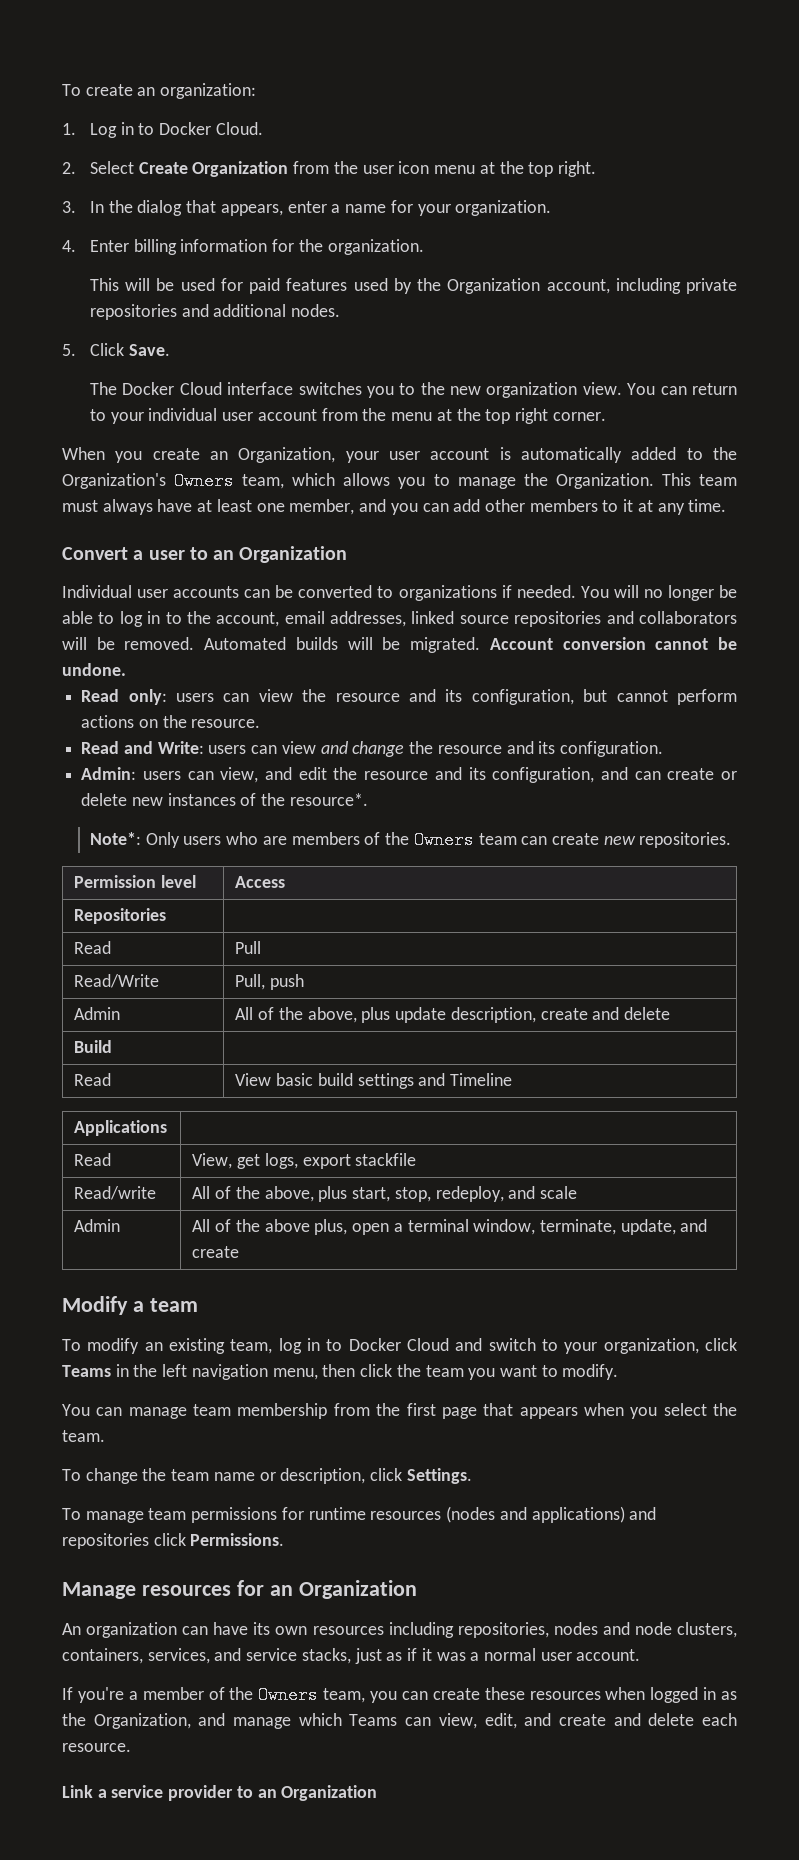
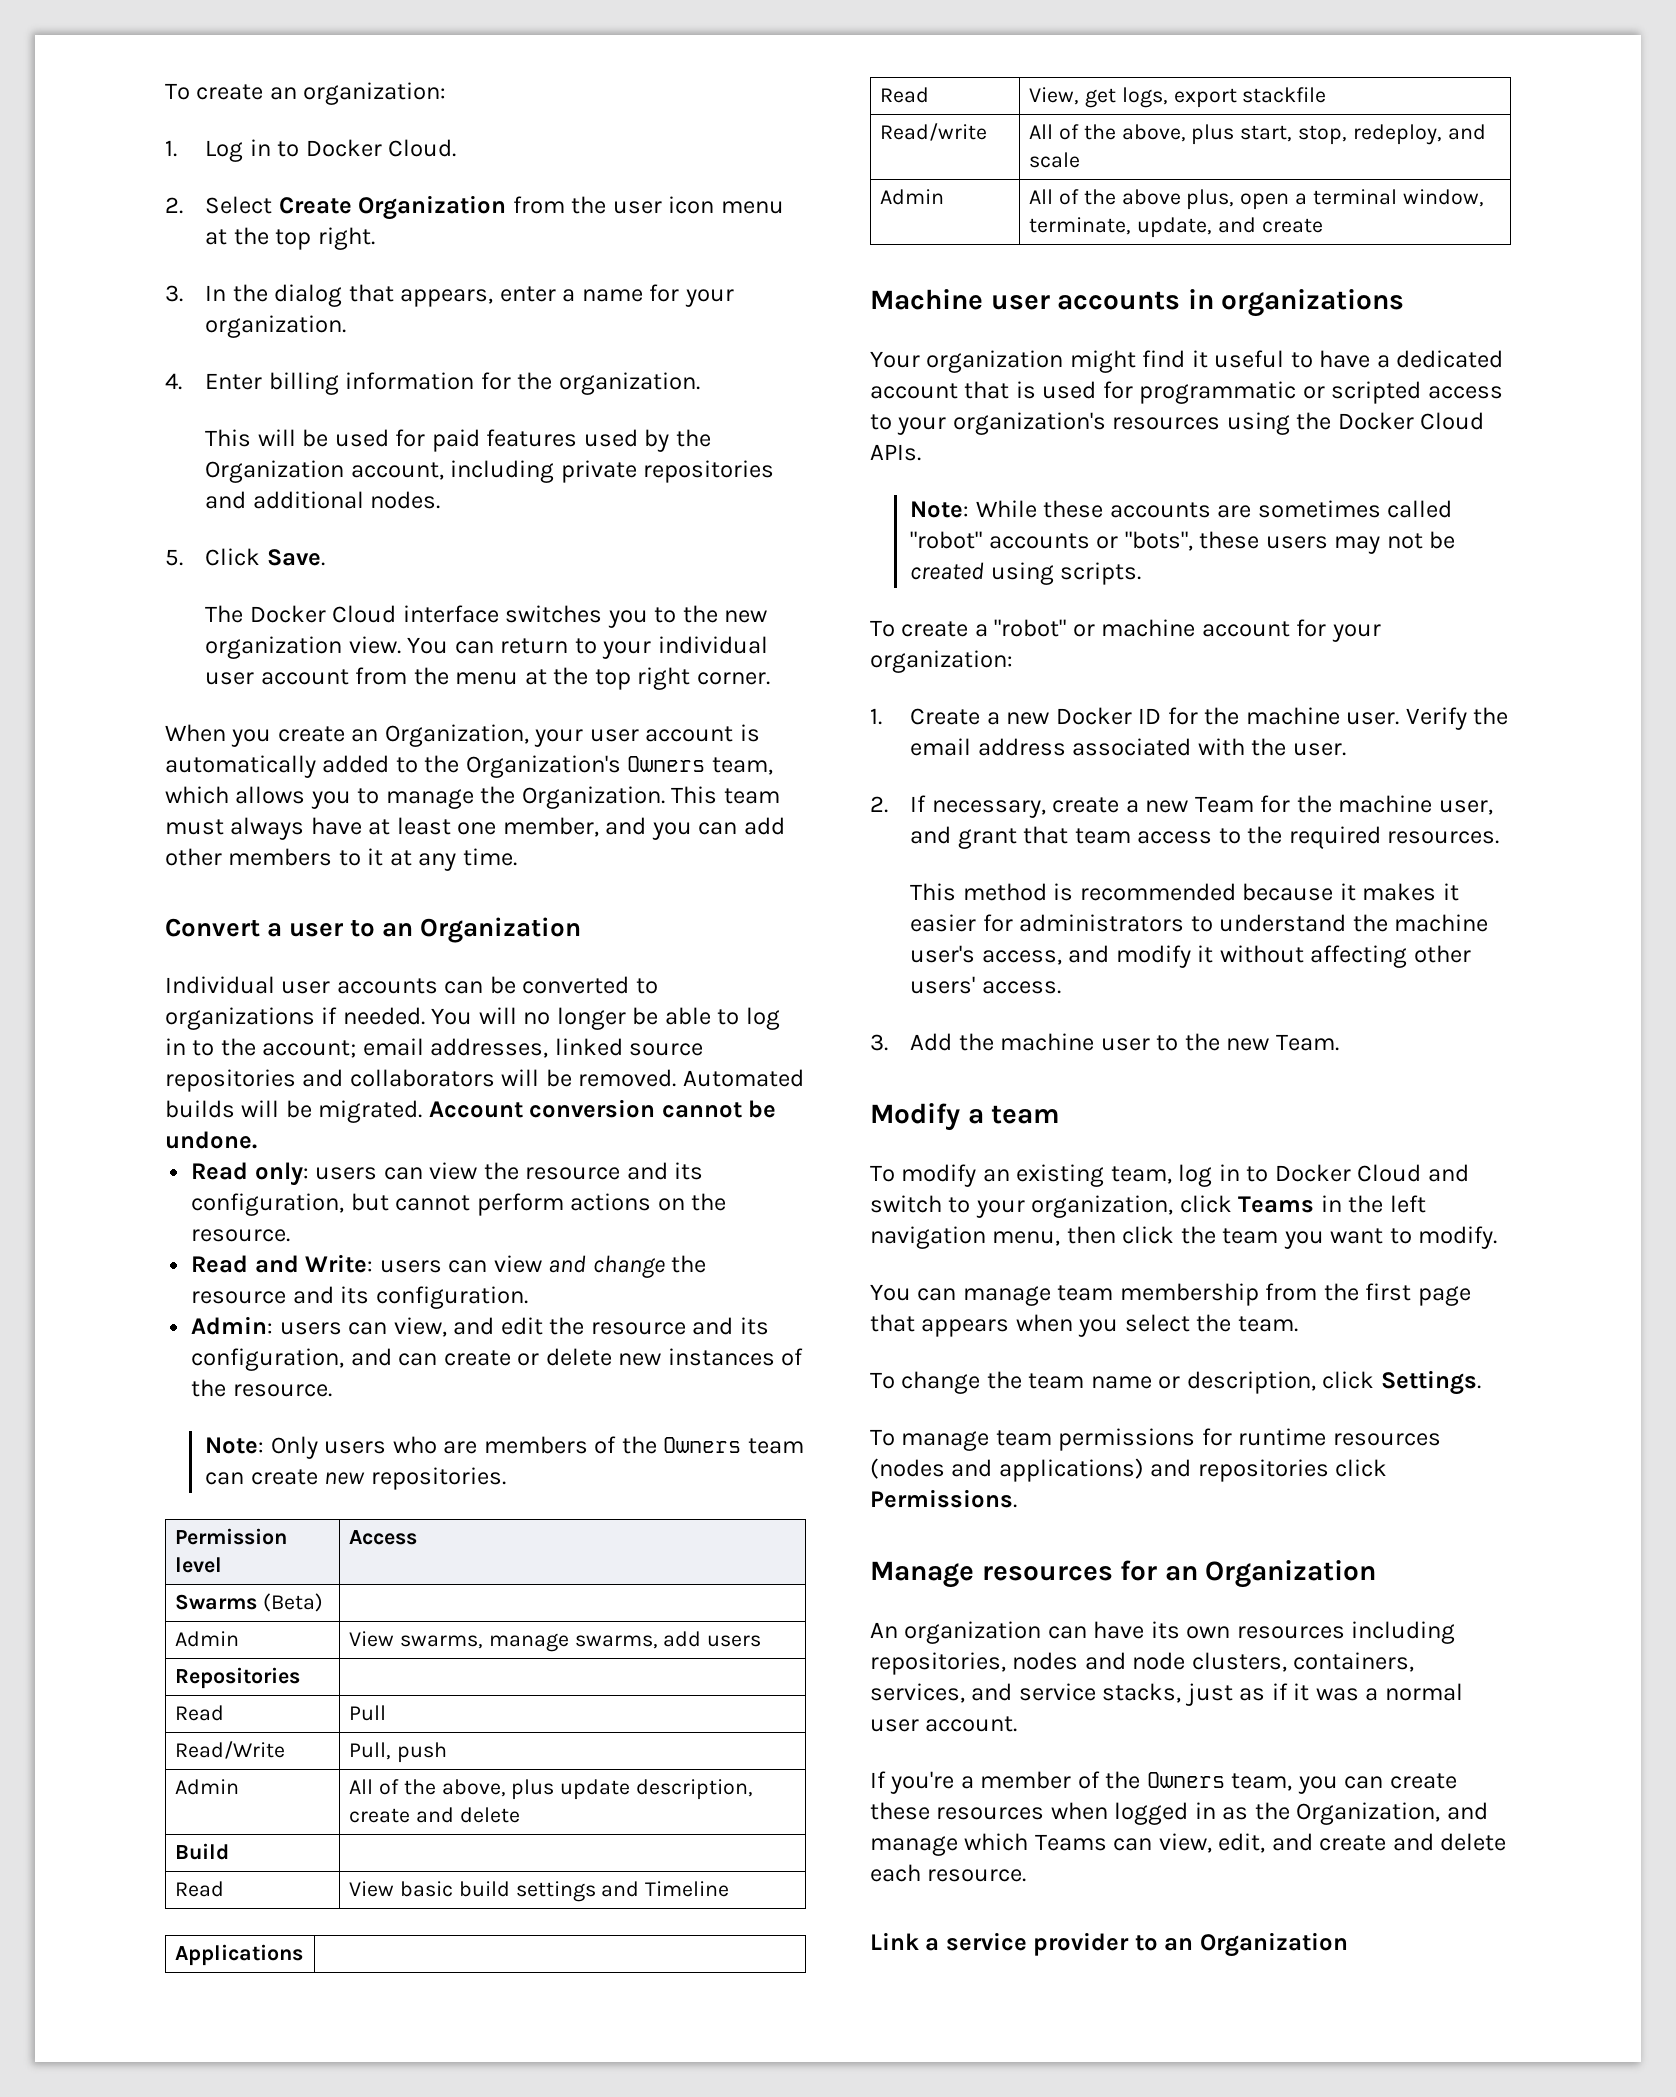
- You will no longer be able to log in to the account, email addresses, linked source repositories and collaborators will be removed.
+ You will no longer be able to log in to the account; email addresses, linked source repositories and collaborators will be removed.
- Admin: users can view, and edit the resource and its configuration, and can create or delete new instances of the resource*.
- Note*: Only users who are members of the Owners team can create new repositories.
+ Admin: users can view, and edit the resource and its configuration, and can create or delete new instances of the resource.
+ Note: Only users who are members of the Owners team can create new repositories.
+ Swarms (Beta) |
+ Admin | View swarms, manage swarms, add users
+ Machine user accounts in organizations
+ Your organization might find it useful to have a dedicated account that is used for programmatic or scripted access to your organization's resources using the Docker Cloud APIs.
+ Note: While these accounts are sometimes called "robot" accounts or "bots", these users may not be created using scripts.
+ To create a "robot" or machine account for your organization:
+ 1. Create a new Docker ID for the machine user. Verify the email address associated with the user.
+ 2. If necessary, create a new Team for the machine user, and grant that team access to the required resources.
+ This method is recommended because it makes it easier for administrators to understand the machine user's access, and modify it without affecting other users' access.
+ 3. Add the machine user to the new Team.

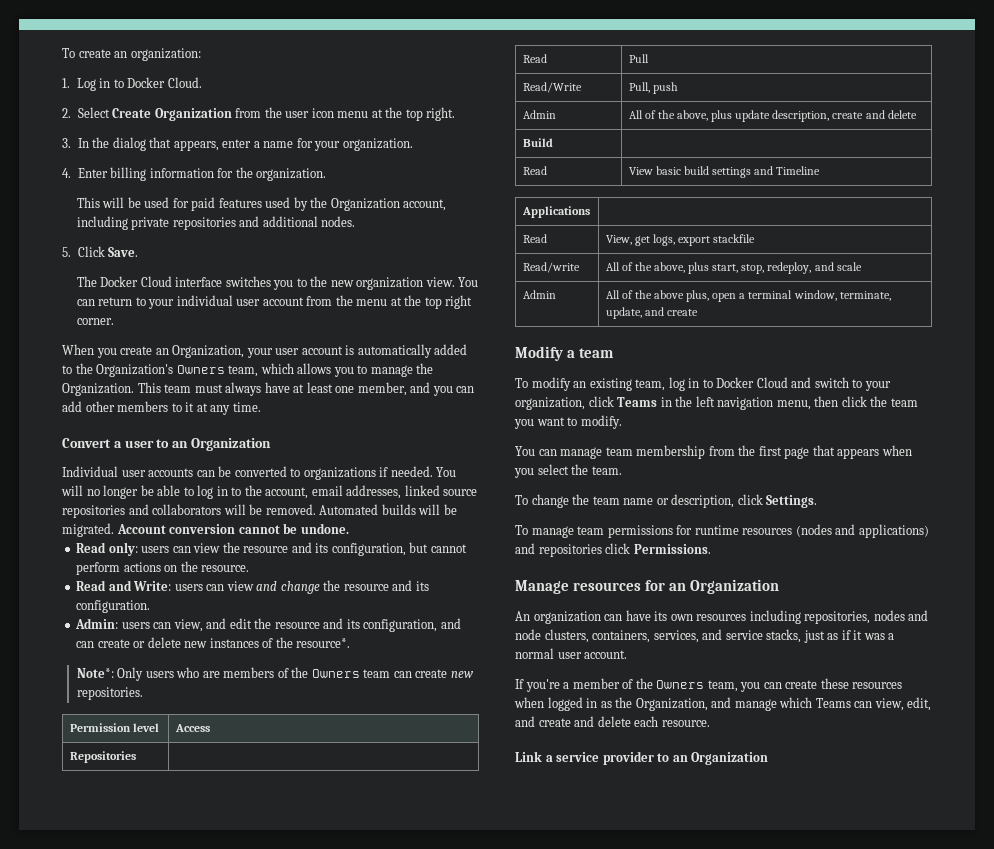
- You will no longer be able to log in to the account; email addresses, linked source repositories and collaborators will be removed.
+ You will no longer be able to log in to the account, email addresses, linked source repositories and collaborators will be removed.
- Admin: users can view, and edit the resource and its configuration, and can create or delete new instances of the resource.
- Note: Only users who are members of the Owners team can create new repositories.
+ Admin: users can view, and edit the resource and its configuration, and can create or delete new instances of the resource*.
+ Note*: Only users who are members of the Owners team can create new repositories.
- Swarms (Beta) |
- Admin | View swarms, manage swarms, add users
- Machine user accounts in organizations
- Your organization might find it useful to have a dedicated account that is used for programmatic or scripted access to your organization's resources using the Docker Cloud APIs.
- Note: While these accounts are sometimes called "robot" accounts or "bots", these users may not be created using scripts.
- To create a "robot" or machine account for your organization:
- 1. Create a new Docker ID for the machine user. Verify the email address associated with the user.
- 2. If necessary, create a new Team for the machine user, and grant that team access to the required resources.
- This method is recommended because it makes it easier for administrators to understand the machine user's access, and modify it without affecting other users' access.
- 3. Add the machine user to the new Team.

